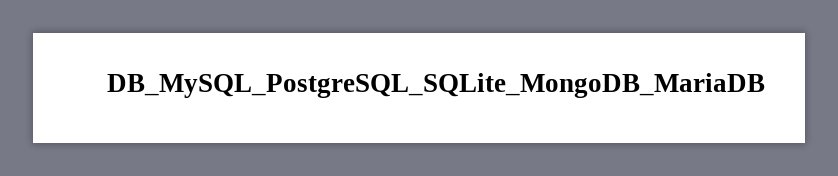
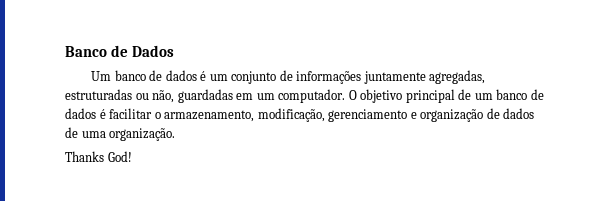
- DB_MySQL_PostgreSQL_SQLite_MongoDB_MariaDB
+ Banco de Dados
+ Um banco de dados é um conjunto de informações juntamente agregadas, estruturadas ou não, guardadas em um computador. O objetivo principal de um banco de dados é facilitar o armazenamento, modificação, gerenciamento e organização de dados de uma organização.
+ Thanks God!

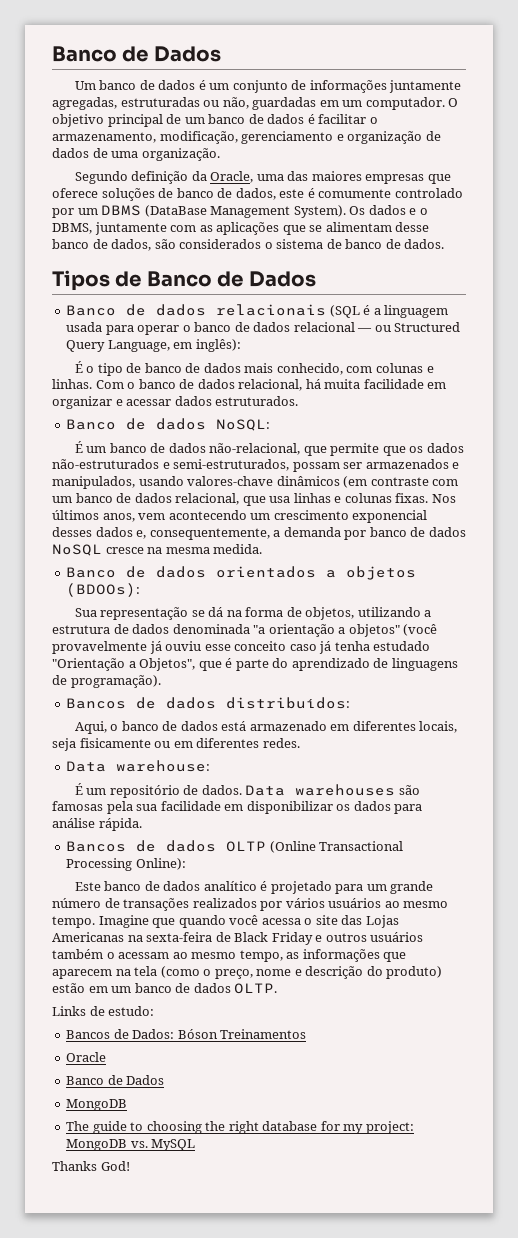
+ Segundo definição da Oracle, uma das maiores empresas que oferece soluções de banco de dados, este é comumente controlado por um DBMS (DataBase Management System). Os dados e o DBMS, juntamente com as aplicações que se alimentam desse banco de dados, são considerados o sistema de banco de dados.
+ Tipos de Banco de Dados
+ Banco de dados relacionais (SQL é a linguagem usada para operar o banco de dados relacional — ou Structured Query Language, em inglês):
+ É o tipo de banco de dados mais conhecido, com colunas e linhas. Com o banco de dados relacional, há muita facilidade em organizar e acessar dados estruturados.
+ Banco de dados NoSQL:
+ É um banco de dados não-relacional, que permite que os dados não-estruturados e semi-estruturados, possam ser armazenados e manipulados, usando valores-chave dinâmicos (em contraste com um banco de dados relacional, que usa linhas e colunas fixas. Nos últimos anos, vem acontecendo um crescimento exponencial desses dados e, consequentemente, a demanda por banco de dados NoSQL cresce na mesma medida.
+ Banco de dados orientados a objetos (BDOOs):
+ Sua representação se dá na forma de objetos, utilizando a estrutura de dados denominada "a orientação a objetos" (você provavelmente já ouviu esse conceito caso já tenha estudado "Orientação a Objetos", que é parte do aprendizado de linguagens de programação).
+ Bancos de dados distribuídos:
+ Aqui, o banco de dados está armazenado em diferentes locais, seja fisicamente ou em diferentes redes.
+ Data warehouse:
+ É um repositório de dados. Data warehouses são famosas pela sua facilidade em disponibilizar os dados para análise rápida.
+ Bancos de dados OLTP (Online Transactional Processing Online):
+ Este banco de dados analítico é projetado para um grande número de transações realizados por vários usuários ao mesmo tempo. Imagine que quando você acessa o site das Lojas Americanas na sexta-feira de Black Friday e outros usuários também o acessam ao mesmo tempo, as informações que aparecem na tela (como o preço, nome e descrição do produto) estão em um banco de dados OLTP.
+ Links de estudo:
+ Bancos de Dados: Bóson Treinamentos
+ Oracle
+ Banco de Dados
+ MongoDB
+ The guide to choosing the right database for my project: MongoDB vs. MySQL

